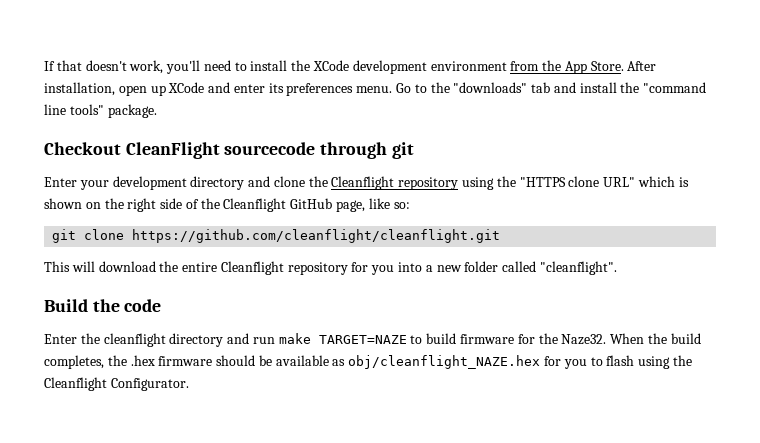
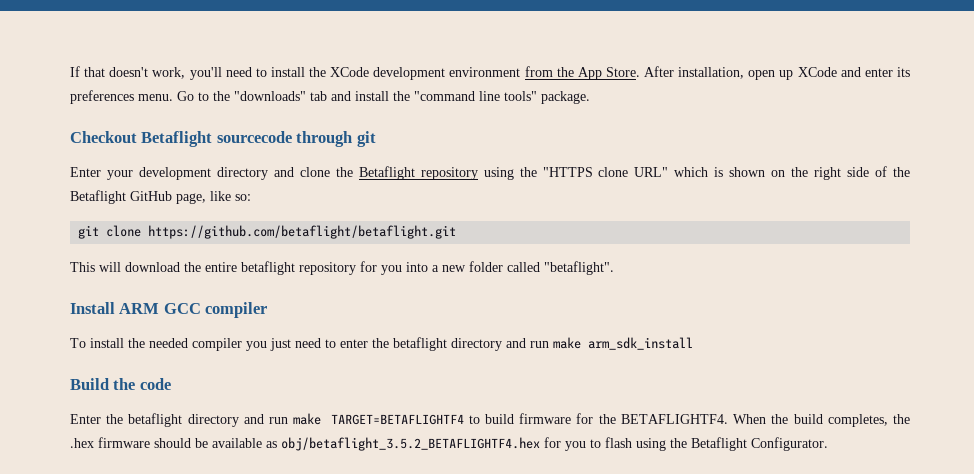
- Checkout CleanFlight sourcecode through git
+ Checkout Betaflight sourcecode through git
- Enter your development directory and clone the Cleanflight repository using the "HTTPS clone URL" which is shown on the right side of the Cleanflight GitHub page, like so:
+ Enter your development directory and clone the Betaflight repository using the "HTTPS clone URL" which is shown on the right side of the Betaflight GitHub page, like so:
- git clone https://github.com/cleanflight/cleanflight.git
+ git clone https://github.com/betaflight/betaflight.git
- This will download the entire Cleanflight repository for you into a new folder called "cleanflight".
+ This will download the entire betaflight repository for you into a new folder called "betaflight".
+ Install ARM GCC compiler
+ To install the needed compiler you just need to enter the betaflight directory and run make arm_sdk_install
- Enter the cleanflight directory and run make TARGET=NAZE to build firmware for the Naze32.
+ Enter the betaflight directory and run make TARGET=BETAFLIGHTF4 to build firmware for the BETAFLIGHTF4.
- When the build completes, the .hex firmware should be available as obj/cleanflight_NAZE.hex for you to flash using the Cleanflight Configurator.
+ When the build completes, the .hex firmware should be available as obj/betaflight_3.5.2_BETAFLIGHTF4.hex for you to flash using the Betaflight Configurator.

